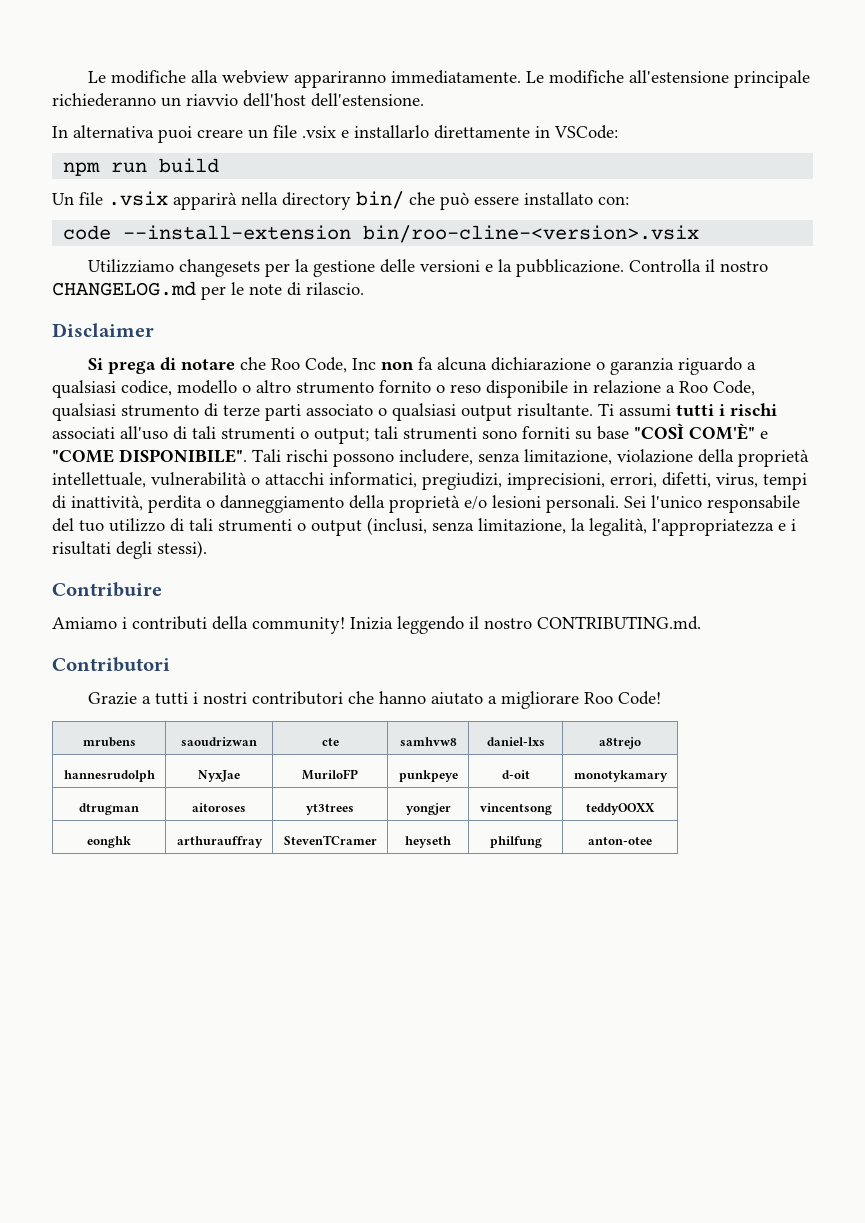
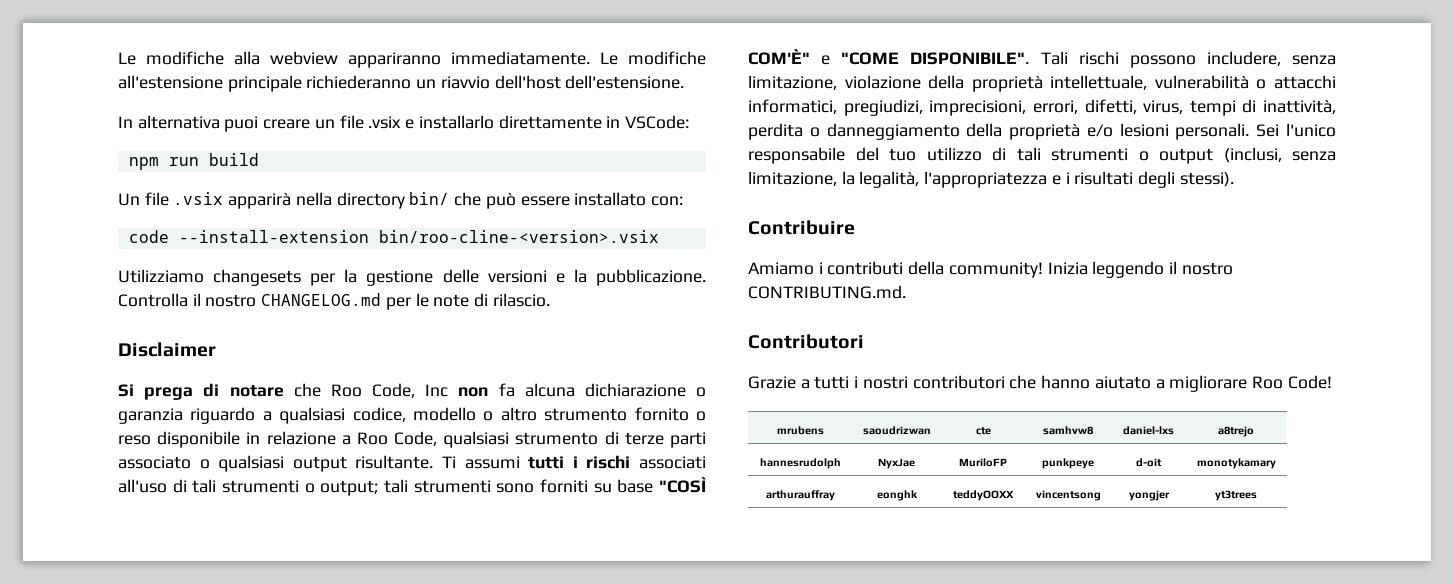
- dtrugman | aitoroses | yt3trees | yongjer | vincentsong | teddyOOXX
- eonghk | arthurauffray | StevenTCramer | heyseth | philfung | anton-otee
+ arthurauffray | eonghk | teddyOOXX | vincentsong | yongjer | yt3trees

